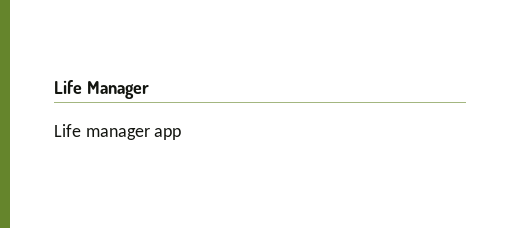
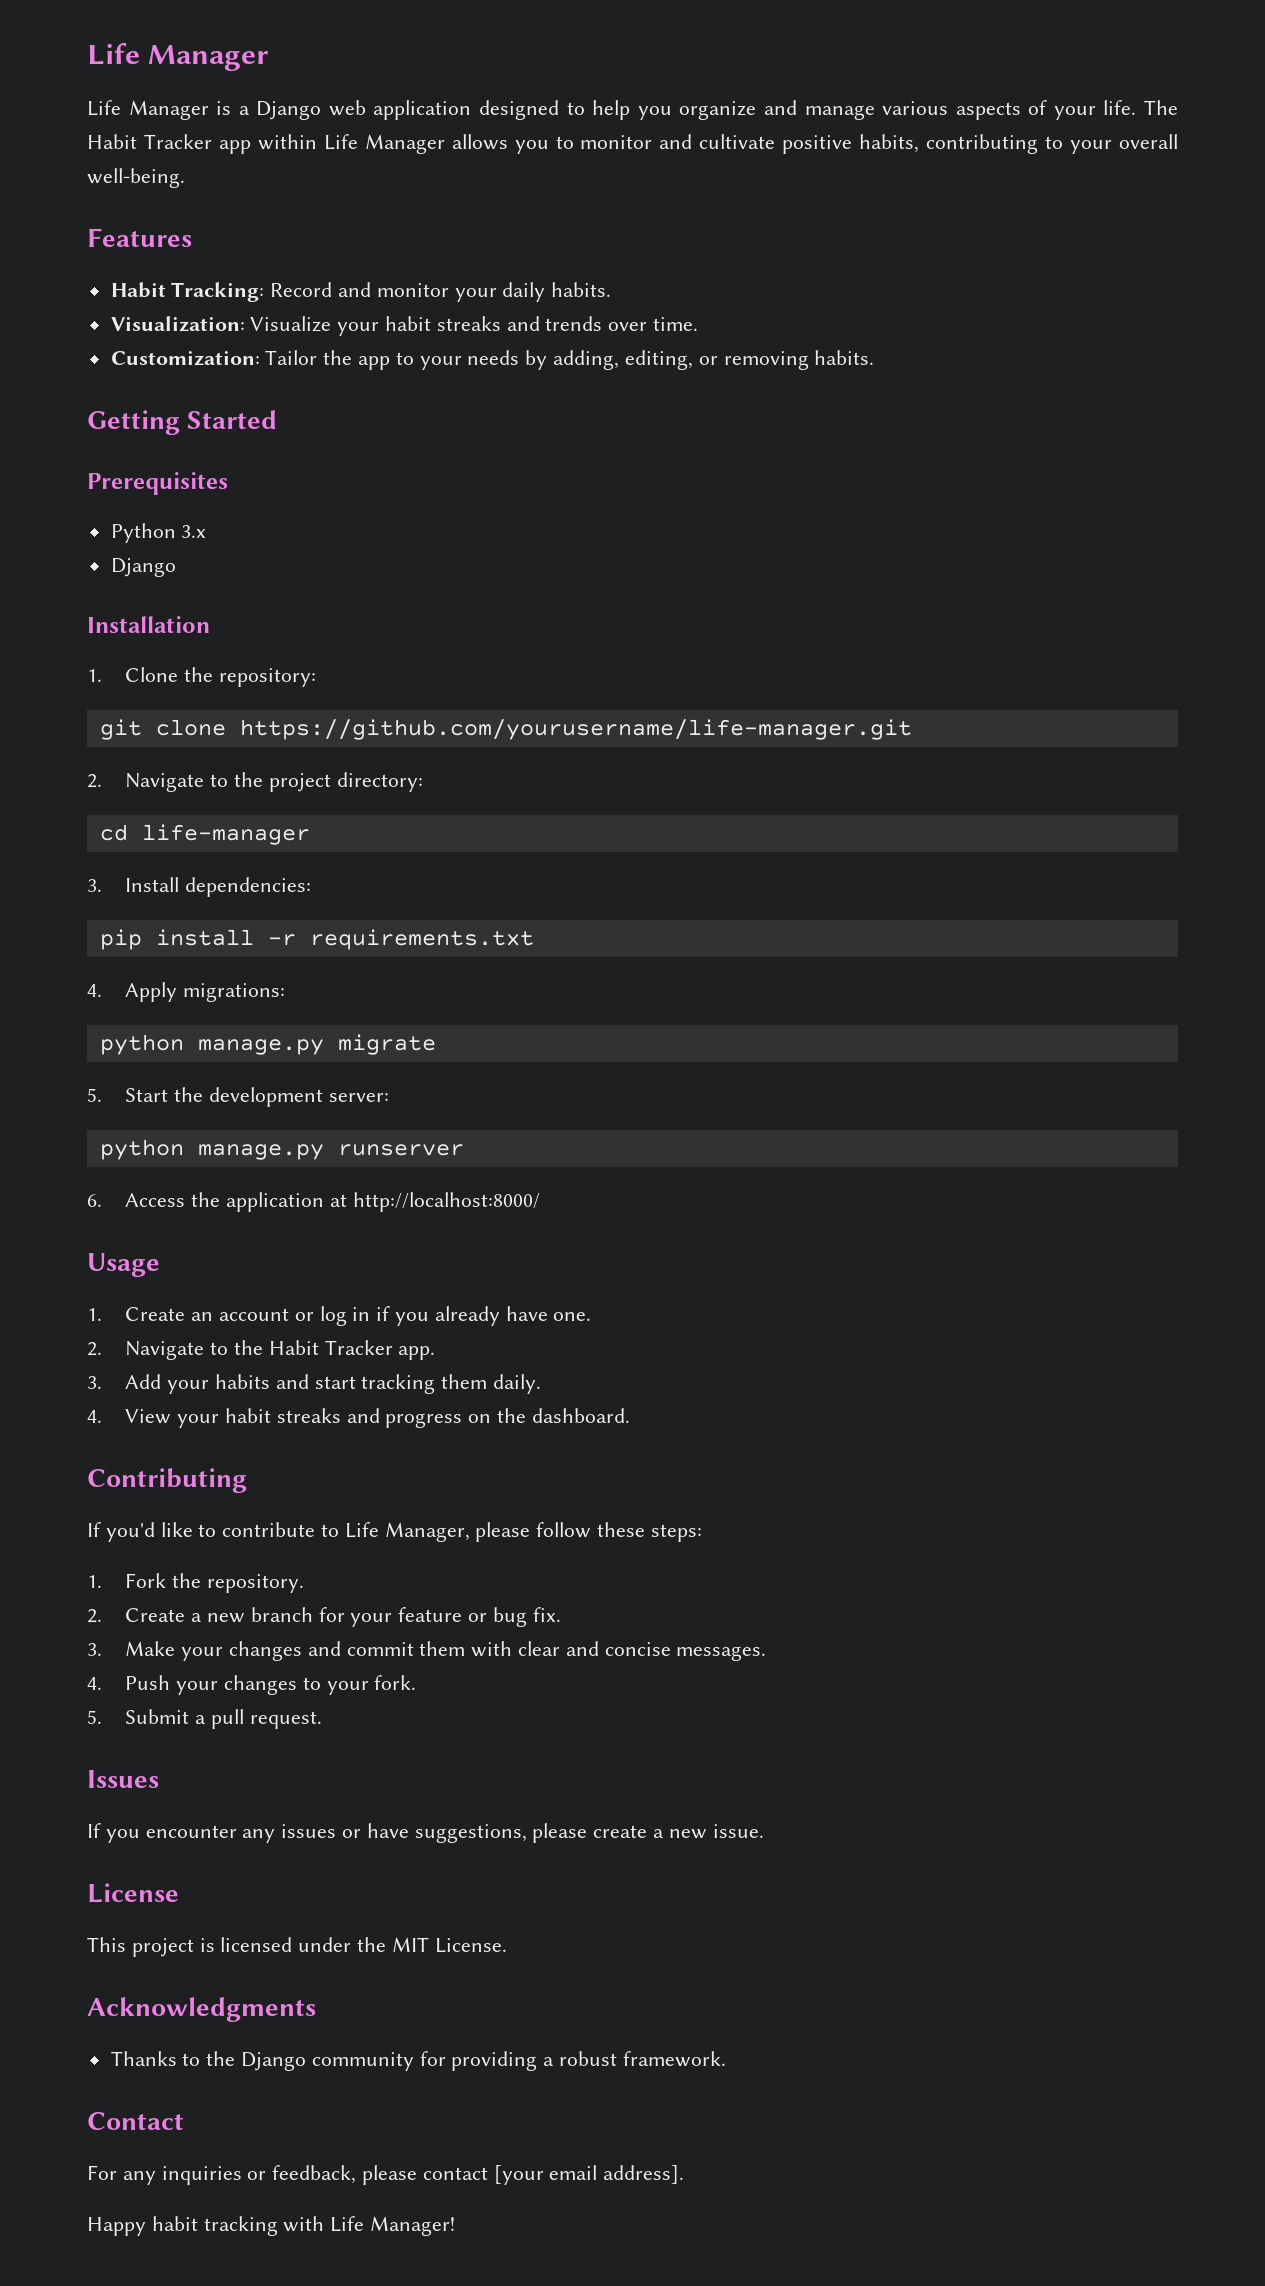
- Life manager app
+ Life Manager is a Django web application designed to help you organize and manage various aspects of your life. The Habit Tracker app within Life Manager allows you to monitor and cultivate positive habits, contributing to your overall well-being.
+ Features
+ Habit Tracking: Record and monitor your daily habits.
+ Visualization: Visualize your habit streaks and trends over time.
+ Customization: Tailor the app to your needs by adding, editing, or removing habits.
+ Getting Started
+ Prerequisites
+ Python 3.x
+ Django
+ Installation
+ 1. Clone the repository:
+ git clone https://github.com/yourusername/life-manager.git
+ 2. Navigate to the project directory:
+ cd life-manager
+ 3. Install dependencies:
+ pip install -r requirements.txt
+ 4. Apply migrations:
+ python manage.py migrate
+ 5. Start the development server:
+ python manage.py runserver
+ 6. Access the application at http://localhost:8000/
+ Usage
+ 1. Create an account or log in if you already have one.
+ 2. Navigate to the Habit Tracker app.
+ 3. Add your habits and start tracking them daily.
+ 4. View your habit streaks and progress on the dashboard.
+ Contributing
+ If you'd like to contribute to Life Manager, please follow these steps:
+ 1. Fork the repository.
+ 2. Create a new branch for your feature or bug fix.
+ 3. Make your changes and commit them with clear and concise messages.
+ 4. Push your changes to your fork.
+ 5. Submit a pull request.
+ Issues
+ If you encounter any issues or have suggestions, please create a new issue.
+ License
+ This project is licensed under the MIT License.
+ Acknowledgments
+ Thanks to the Django community for providing a robust framework.
+ Contact
+ For any inquiries or feedback, please contact [your email address].
+ Happy habit tracking with Life Manager!

